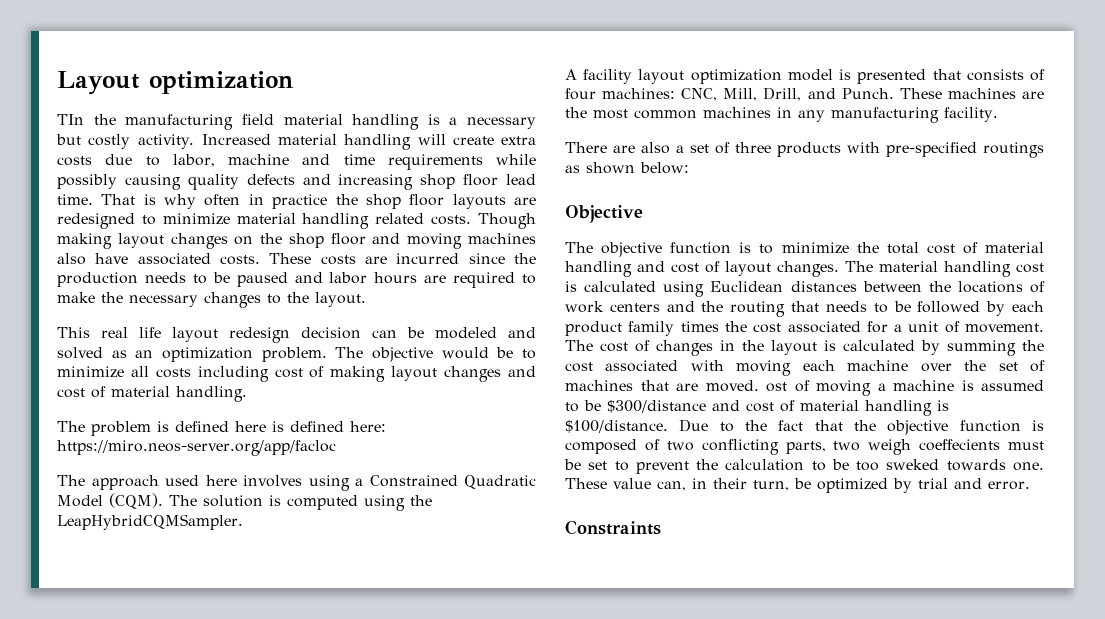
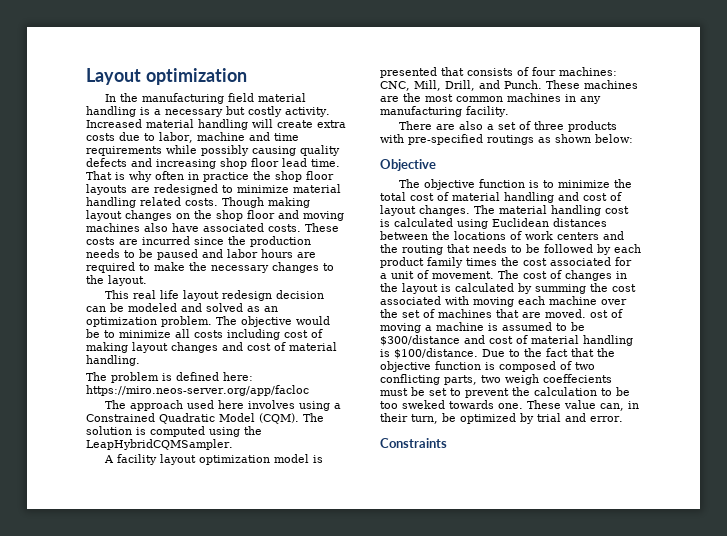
- TIn the manufacturing field material handling is a necessary but costly activity.
+ In the manufacturing field material handling is a necessary but costly activity.
- The problem is defined here is defined here: https://miro.neos-server.org/app/facloc
+ The problem is defined here: https://miro.neos-server.org/app/facloc

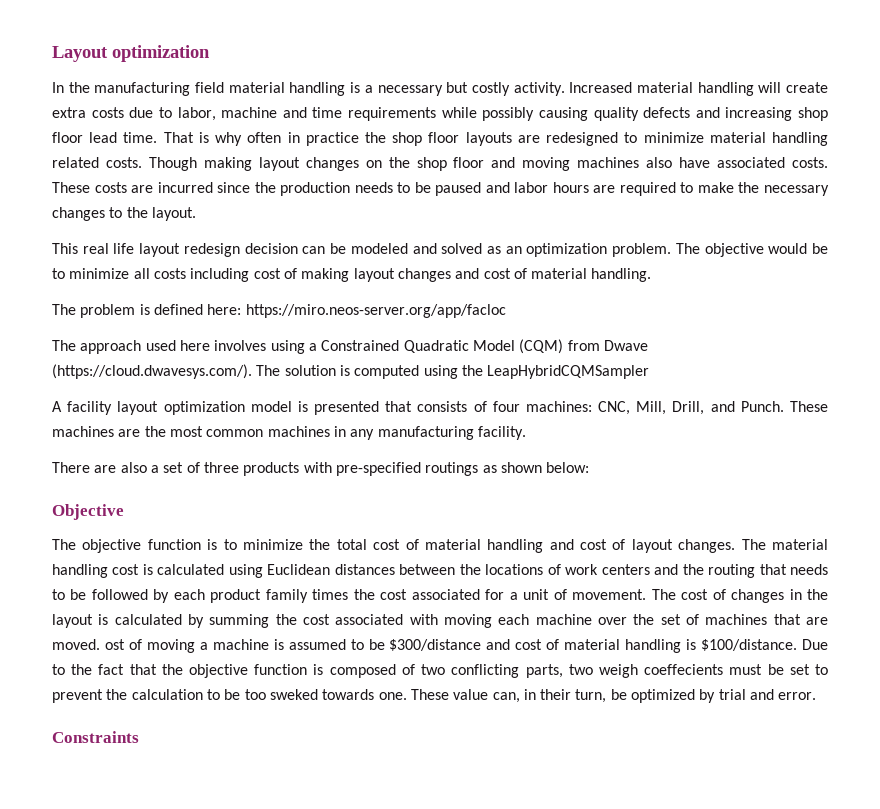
- The approach used here involves using a Constrained Quadratic Model (CQM). The solution is computed using the LeapHybridCQMSampler.
+ The approach used here involves using a Constrained Quadratic Model (CQM) from Dwave (https://cloud.dwavesys.com/). The solution is computed using the LeapHybridCQMSampler

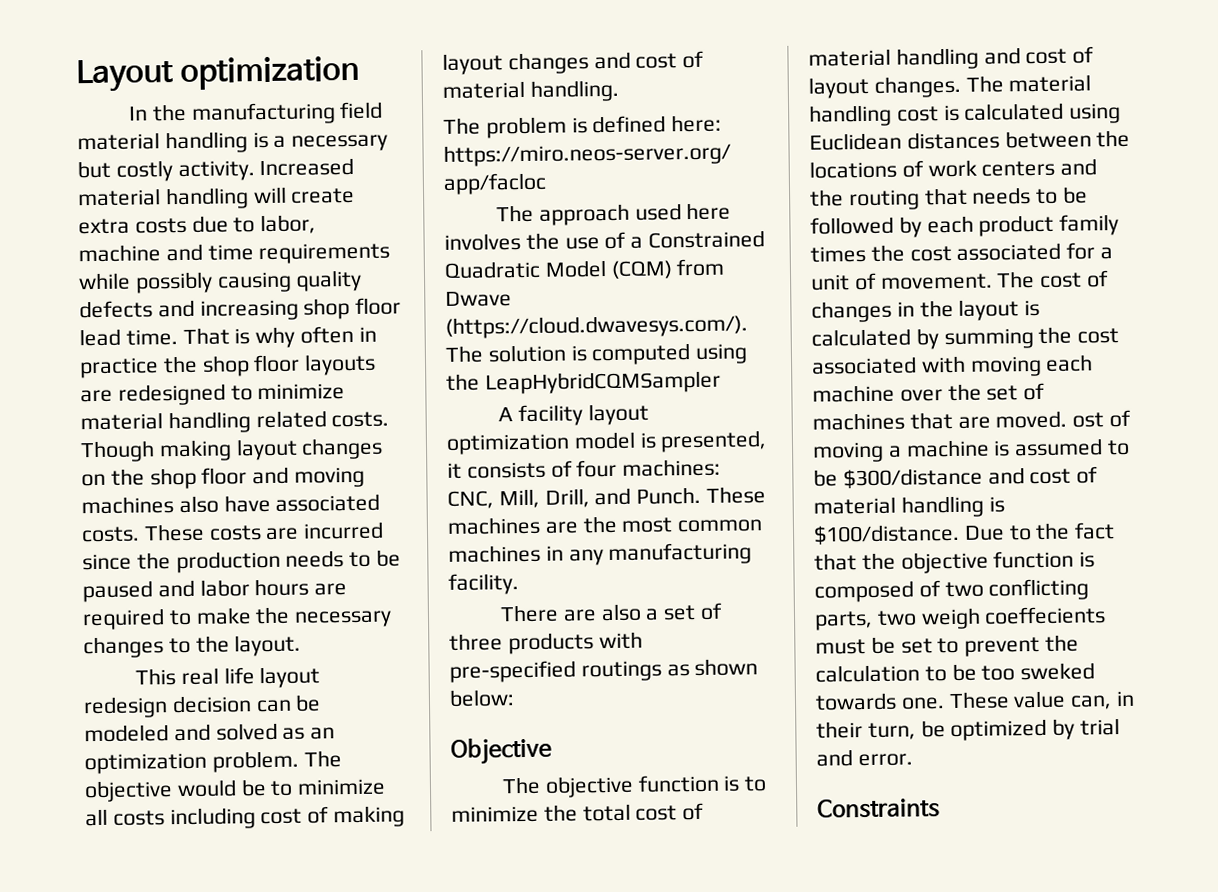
- The approach used here involves using a Constrained Quadratic Model (CQM) from Dwave (https://cloud.dwavesys.com/). The solution is computed using the LeapHybridCQMSampler
+ The approach used here involves the use of a Constrained Quadratic Model (CQM) from Dwave (https://cloud.dwavesys.com/). The solution is computed using the LeapHybridCQMSampler
- A facility layout optimization model is presented that consists of four machines: CNC, Mill, Drill, and Punch.
+ A facility layout optimization model is presented, it consists of four machines: CNC, Mill, Drill, and Punch.

